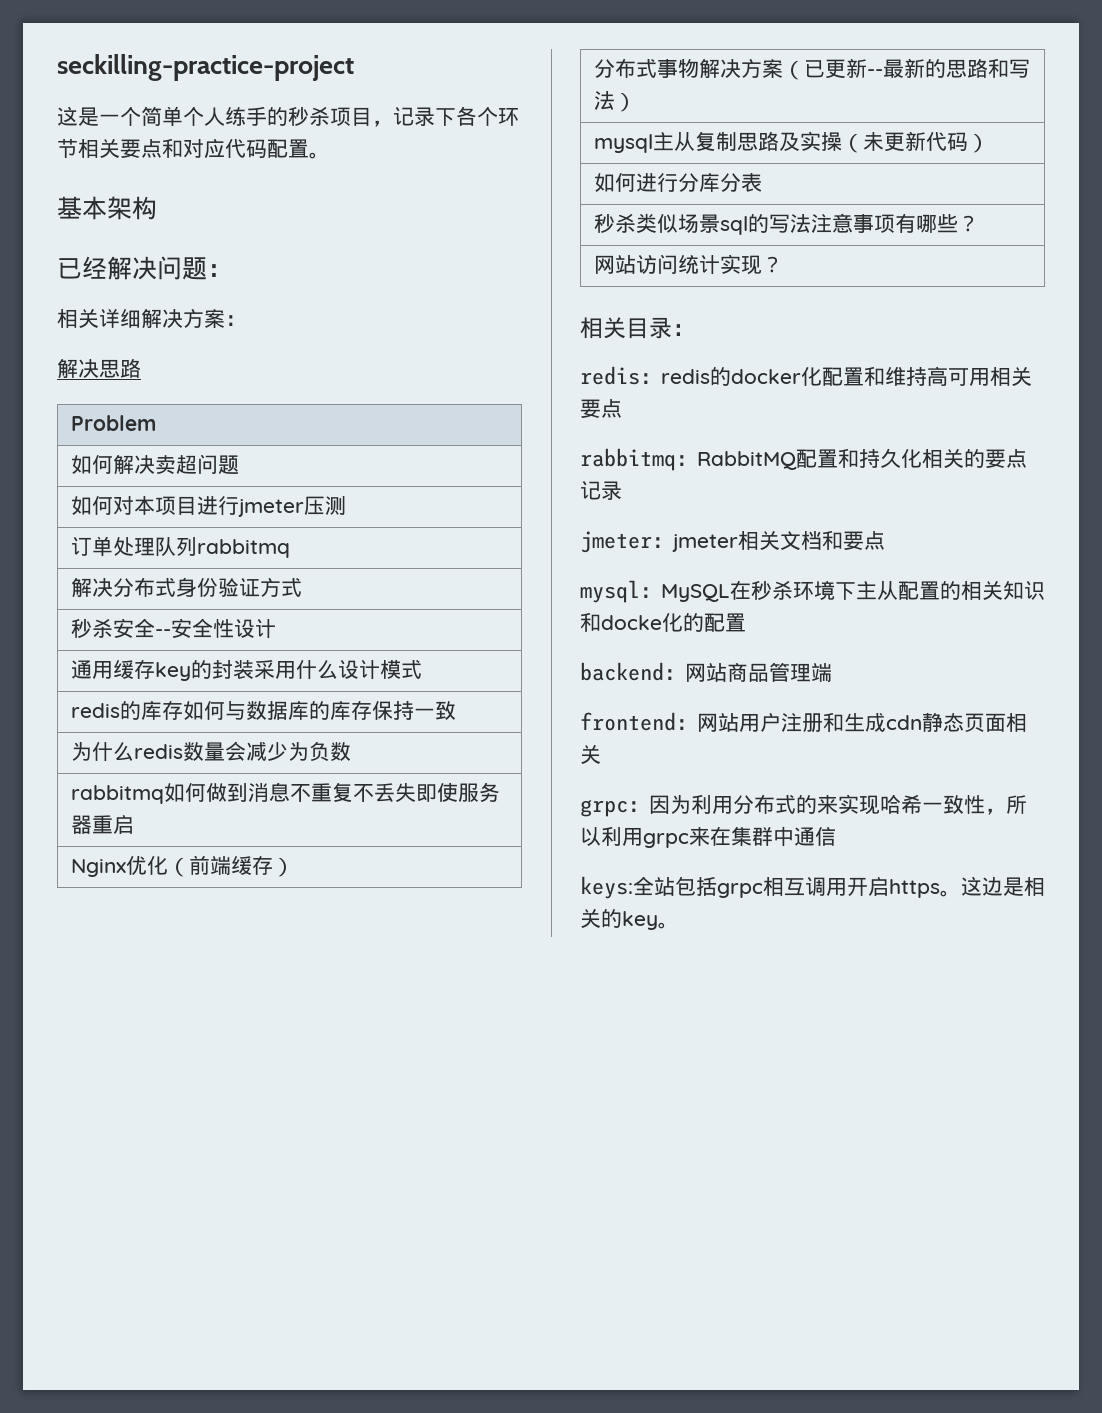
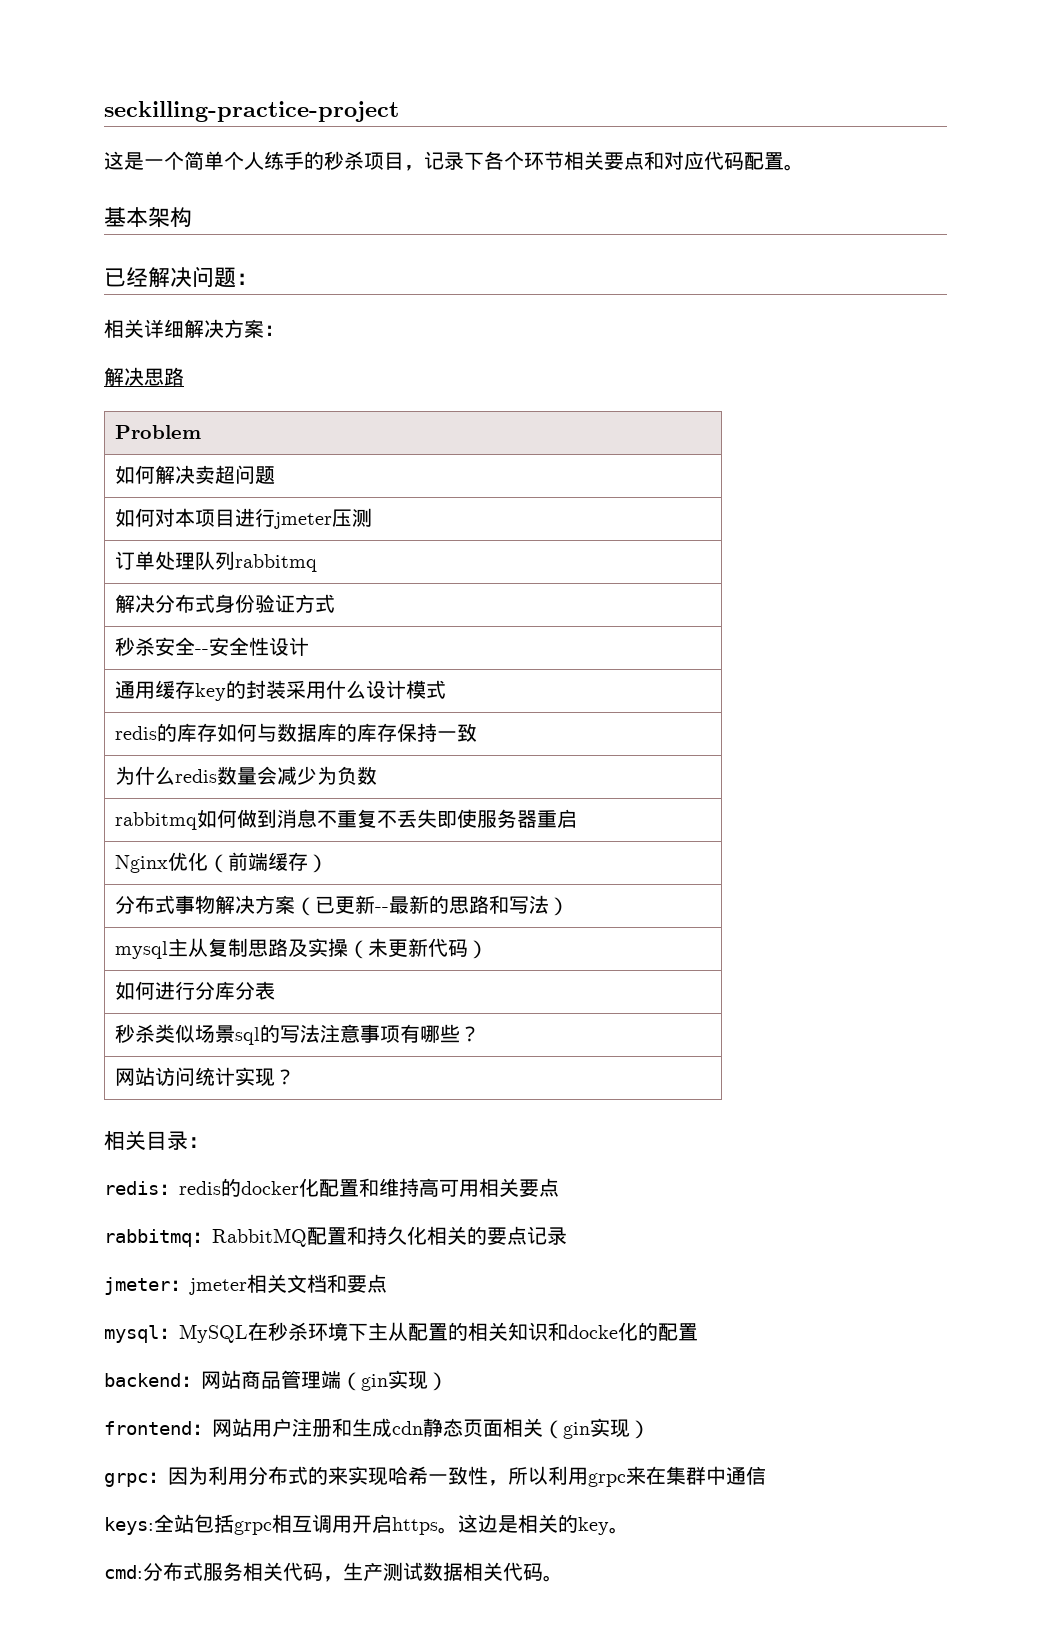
- backend：网站商品管理端
+ backend：网站商品管理端（gin实现）
- frontend：网站用户注册和生成cdn静态页面相关
+ frontend：网站用户注册和生成cdn静态页面相关（gin实现）
+ cmd:分布式服务相关代码，生产测试数据相关代码。

